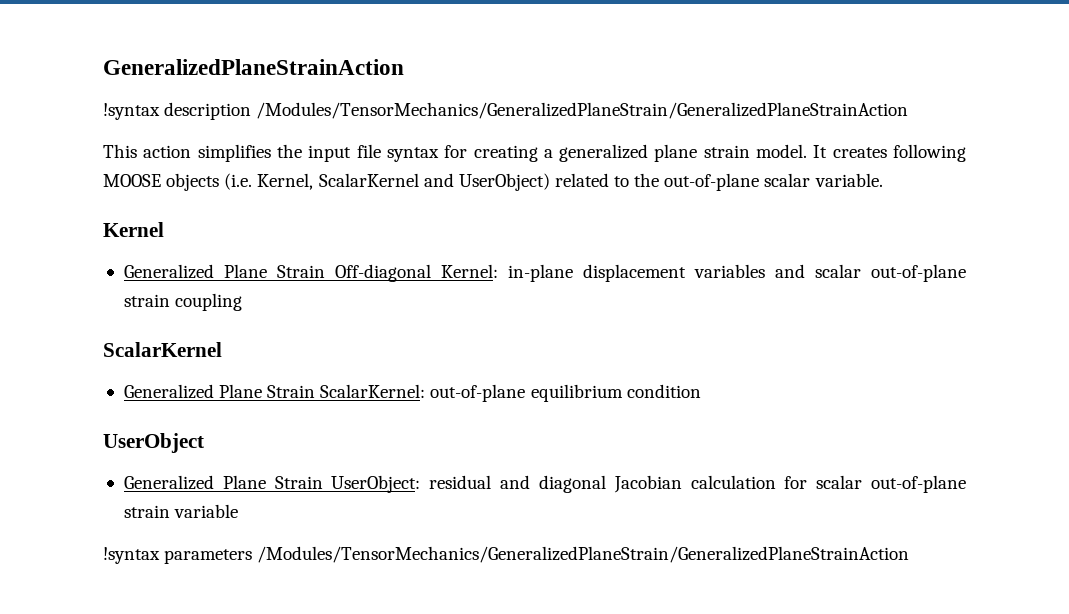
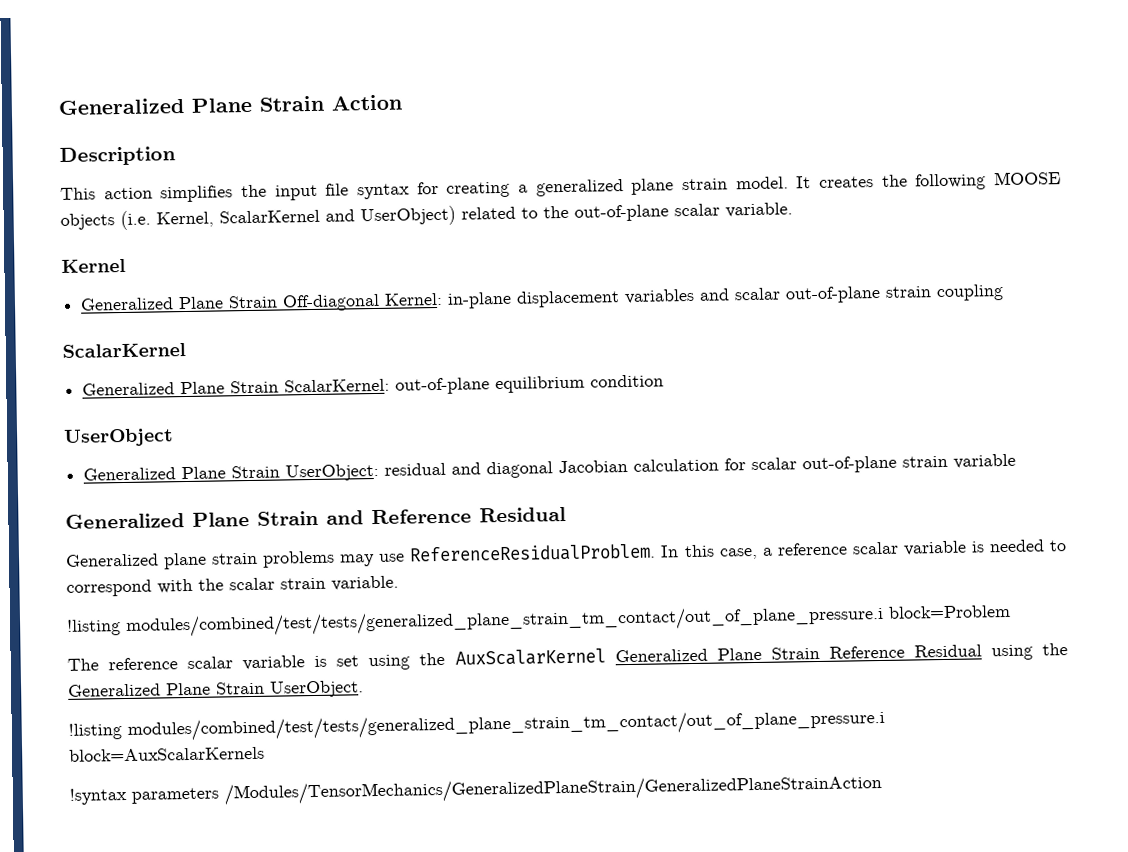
- GeneralizedPlaneStrainAction
- !syntax description /Modules/TensorMechanics/GeneralizedPlaneStrain/GeneralizedPlaneStrainAction
+ Generalized Plane Strain Action
+ Description
- It creates following MOOSE objects (i.e. Kernel, ScalarKernel and UserObject) related to the out-of-plane scalar variable.
+ It creates the following MOOSE objects (i.e. Kernel, ScalarKernel and UserObject) related to the out-of-plane scalar variable.
+ Generalized Plane Strain and Reference Residual
+ Generalized plane strain problems may use ReferenceResidualProblem. In this case, a reference scalar variable is needed to correspond with the scalar strain variable.
+ !listing modules/combined/test/tests/generalized_plane_strain_tm_contact/out_of_plane_pressure.i block=Problem
+ The reference scalar variable is set using the AuxScalarKernel Generalized Plane Strain Reference Residual using the Generalized Plane Strain UserObject.
+ !listing modules/combined/test/tests/generalized_plane_strain_tm_contact/out_of_plane_pressure.i block=AuxScalarKernels

